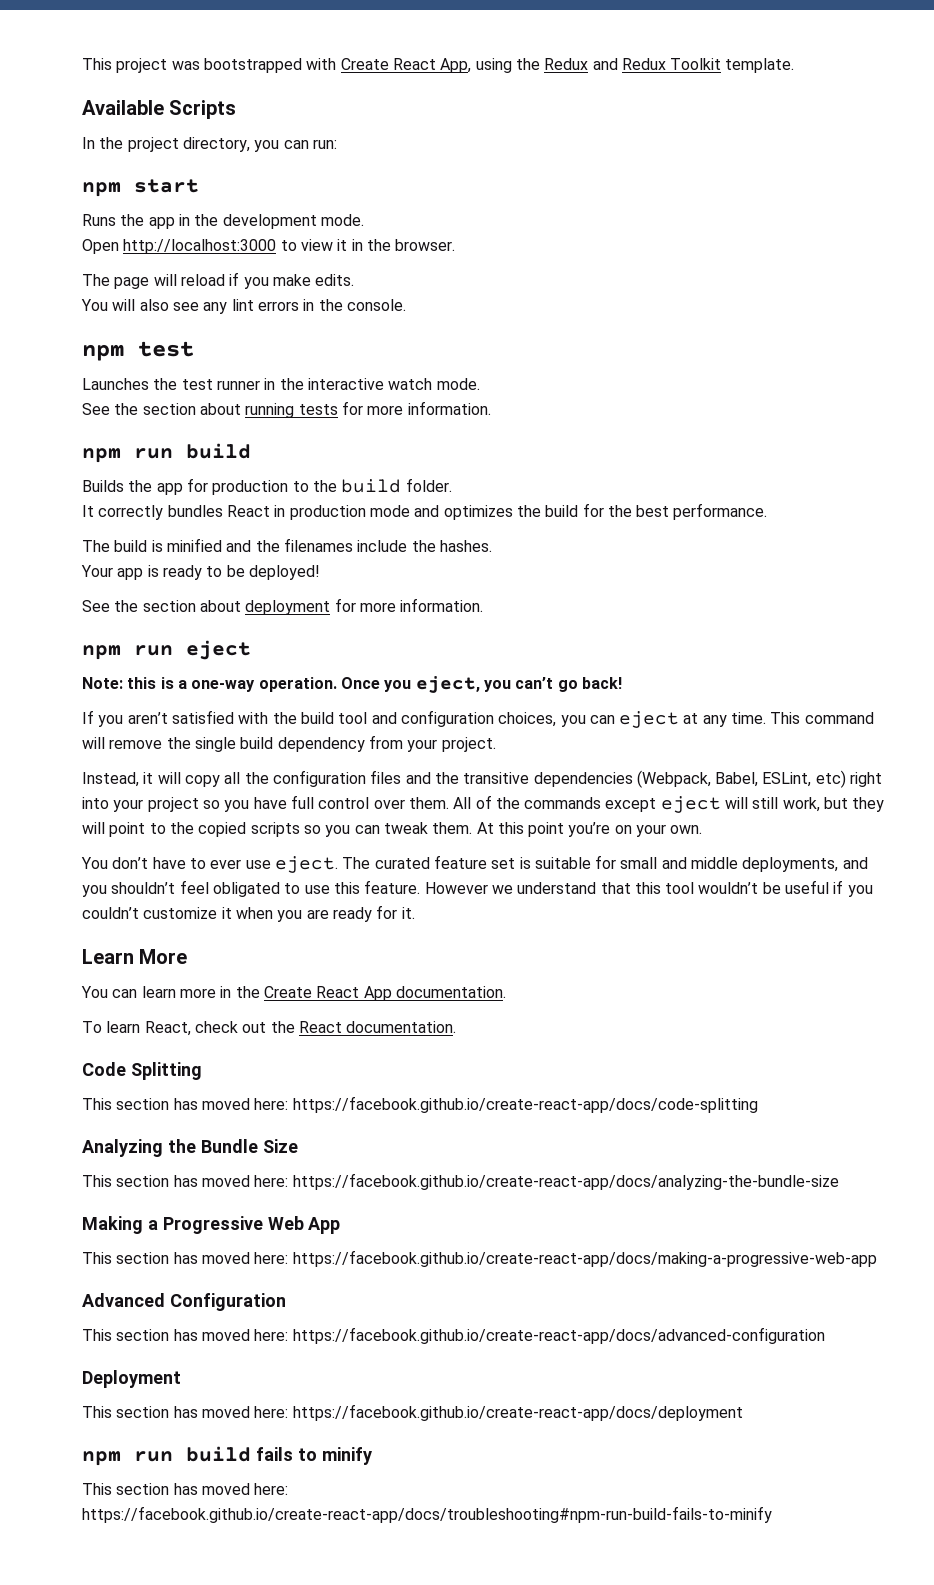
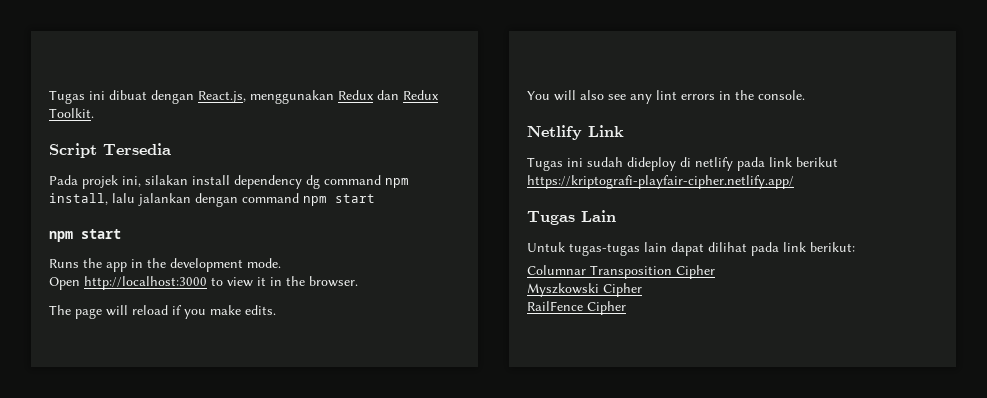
- This project was bootstrapped with Create React App, using the Redux and Redux Toolkit template.
- Available Scripts
- In the project directory, you can run:
+ Tugas ini dibuat dengan React.js, menggunakan Redux dan Redux Toolkit.
+ Script Tersedia
+ Pada projek ini, silakan install dependency dg command npm install, lalu jalankan dengan command npm start
- npm test
- Launches the test runner in the interactive watch mode.
- See the section about running tests for more information.
- npm run build
- Builds the app for production to the build folder.
- It correctly bundles React in production mode and optimizes the build for the best performance.
- The build is minified and the filenames include the hashes.
- Your app is ready to be deployed!
- See the section about deployment for more information.
- npm run eject
- Note: this is a one-way operation. Once you eject, you can’t go back!
- If you aren’t satisfied with the build tool and configuration choices, you can eject at any time. This command will remove the single build dependency from your project.
- Instead, it will copy all the configuration files and the transitive dependencies (Webpack, Babel, ESLint, etc) right into your project so you have full control over them. All of the commands except eject will still work, but they will point to the copied scripts so you can tweak them. At this point you’re on your own.
- You don’t have to ever use eject. The curated feature set is suitable for small and middle deployments, and you shouldn’t feel obligated to use this feature. However we understand that this tool wouldn’t be useful if you couldn’t customize it when you are ready for it.
- Learn More
- You can learn more in the Create React App documentation.
- To learn React, check out the React documentation.
- Code Splitting
- This section has moved here: https://facebook.github.io/create-react-app/docs/code-splitting
- Analyzing the Bundle Size
- This section has moved here: https://facebook.github.io/create-react-app/docs/analyzing-the-bundle-size
- Making a Progressive Web App
- This section has moved here: https://facebook.github.io/create-react-app/docs/making-a-progressive-web-app
- Advanced Configuration
- This section has moved here: https://facebook.github.io/create-react-app/docs/advanced-configuration
- Deployment
- This section has moved here: https://facebook.github.io/create-react-app/docs/deployment
- npm run build fails to minify
- This section has moved here: https://facebook.github.io/create-react-app/docs/troubleshooting#npm-run-build-fails-to-minify
+ Netlify Link
+ Tugas ini sudah dideploy di netlify pada link berikut https://kriptografi-playfair-cipher.netlify.app/
+ Tugas Lain
+ Untuk tugas-tugas lain dapat dilihat pada link berikut:
+ Columnar Transposition Cipher
+ Myszkowski Cipher
+ RailFence Cipher

